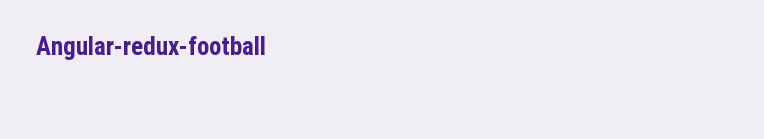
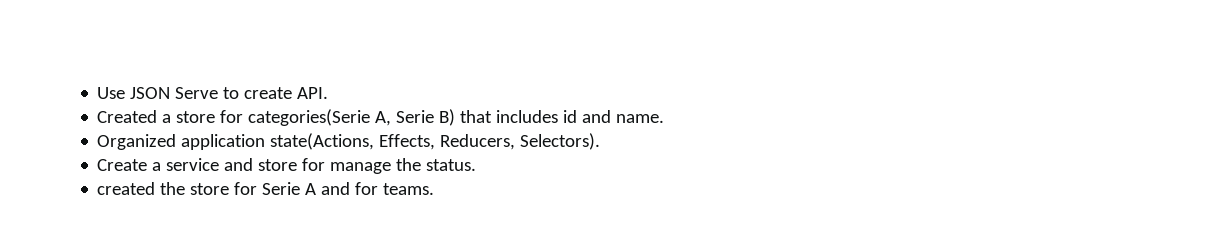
- Angular-redux-football
+ Use JSON Serve to create API.
+ Created a store for categories(Serie A, Serie B) that includes id and name.
+ Organized application state(Actions, Effects, Reducers, Selectors).
+ Create a service and store for manage the status.
+ created the store for Serie A and for teams.

